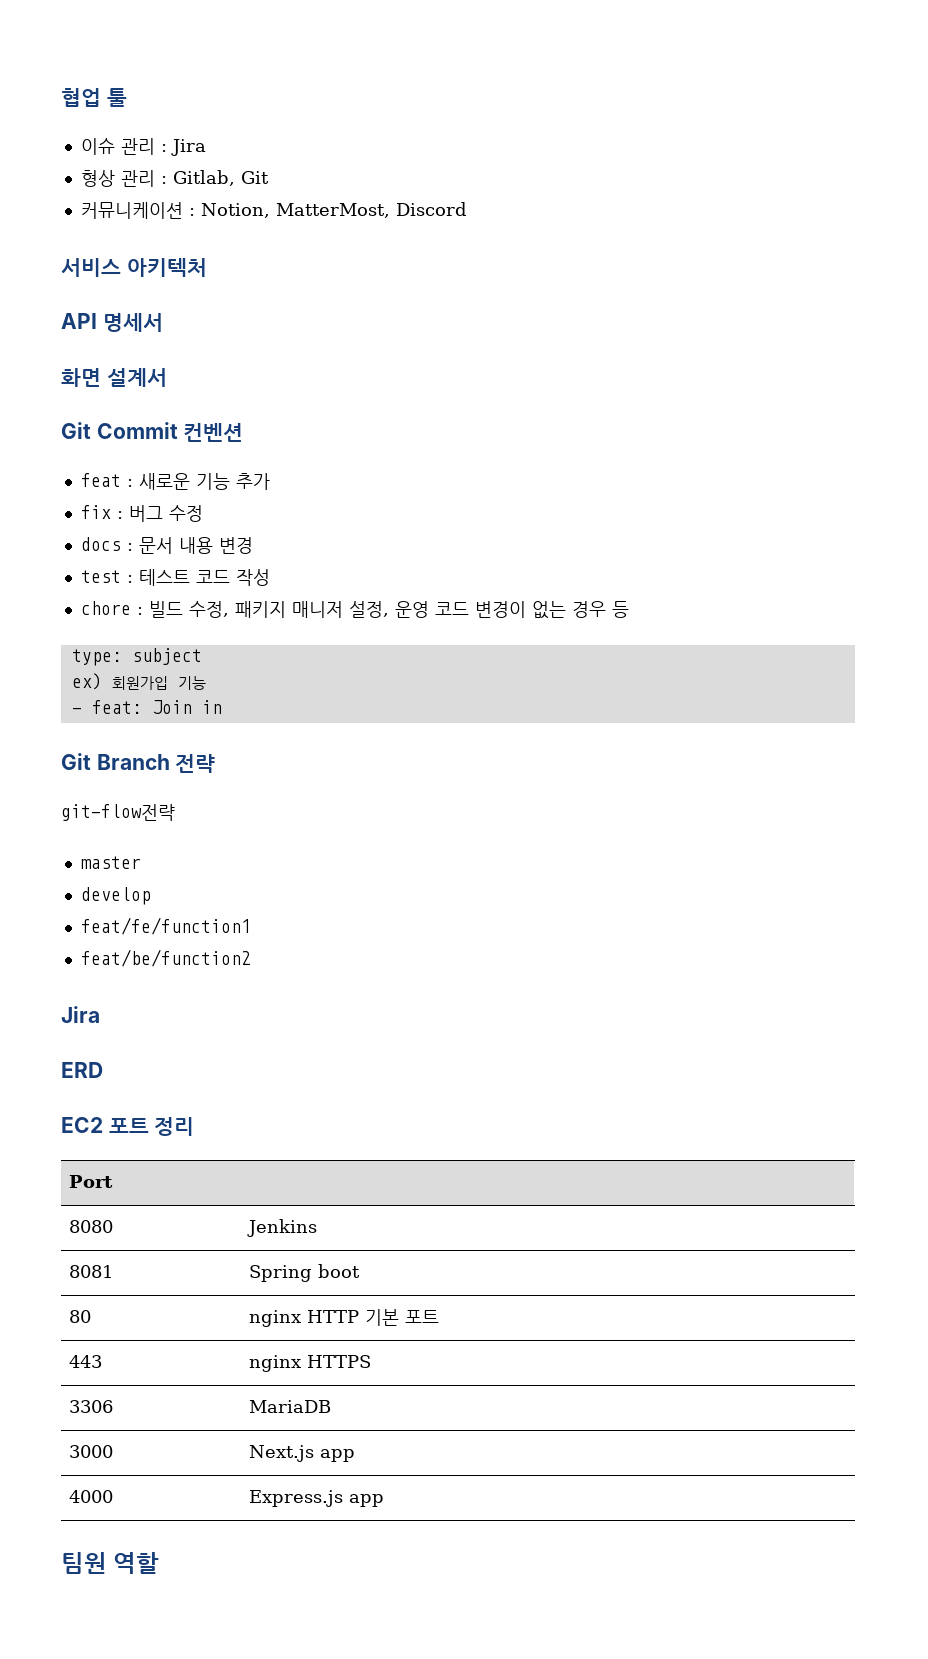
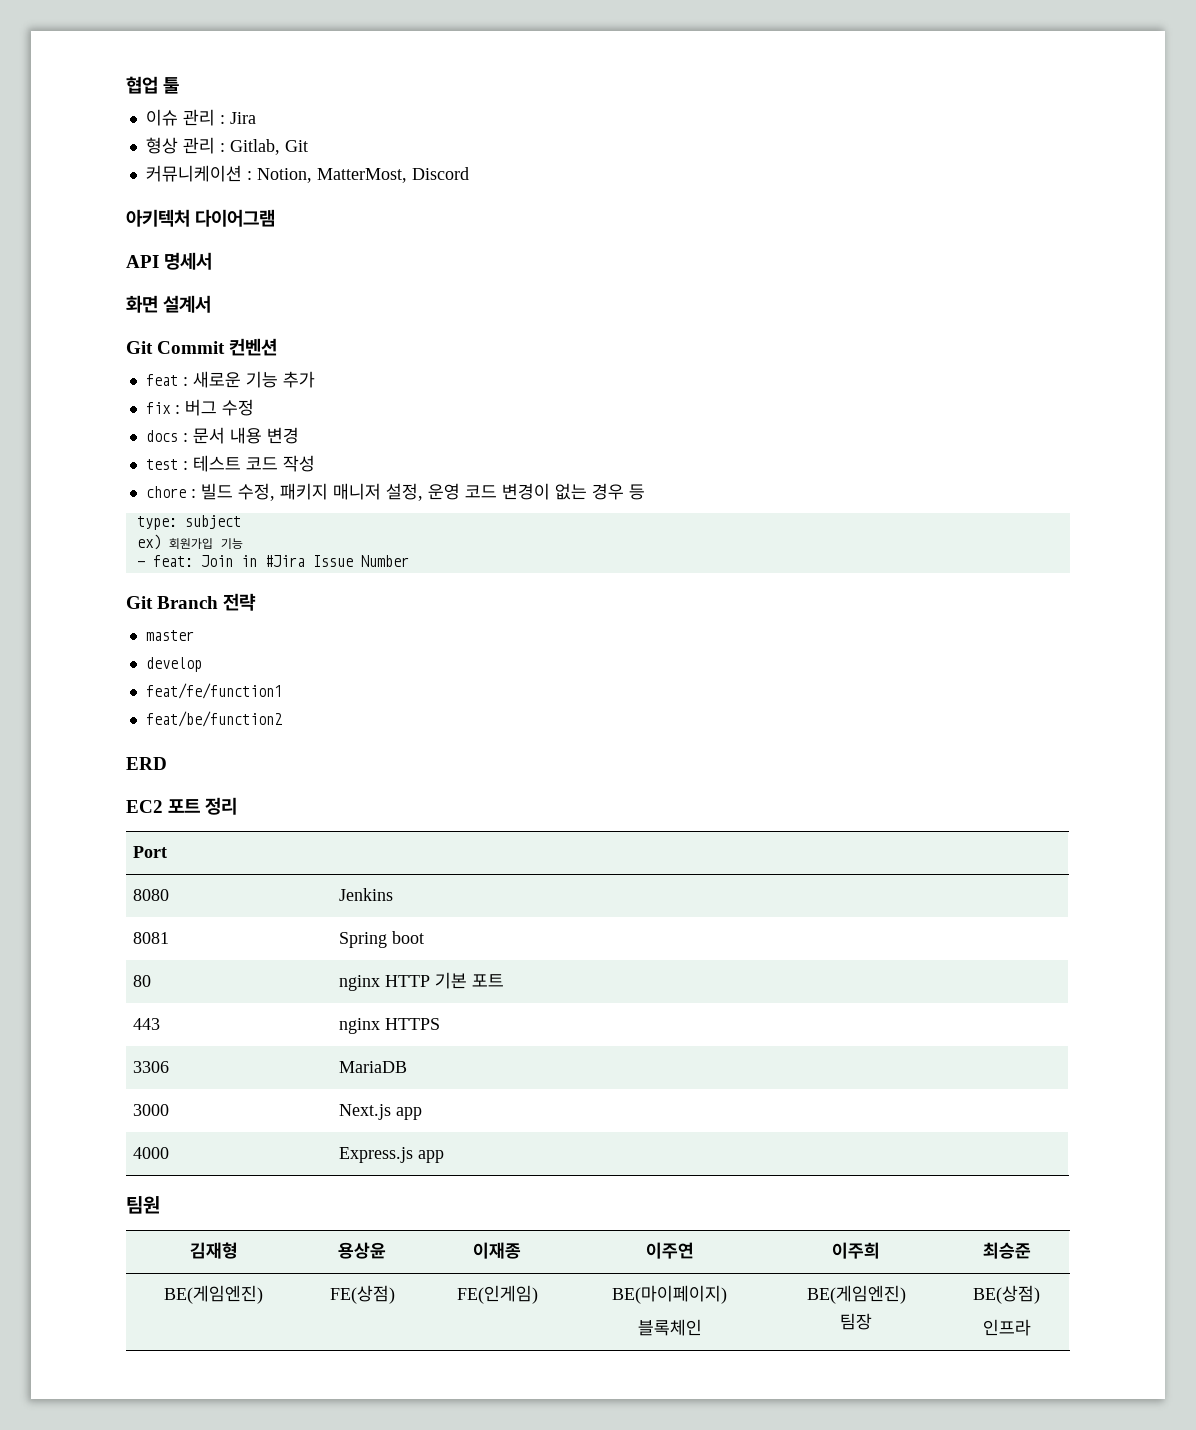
- 서비스 아키텍처
+ 아키텍처 다이어그램
- - feat: Join in
+ - feat: Join in #Jira Issue Number
- git-flow전략
  feat/be/function2
- Jira
- 팀원 역할
+ 팀원
+ 김재형 | 용상윤 | 이재종 | 이주연 | 이주희 | 최승준
+ BE(게임엔진) | FE(상점) | FE(인게임) | BE(마이페이지)
+ 블록체인 | BE(게임엔진)
+ 팀장 | BE(상점)
+ 인프라

